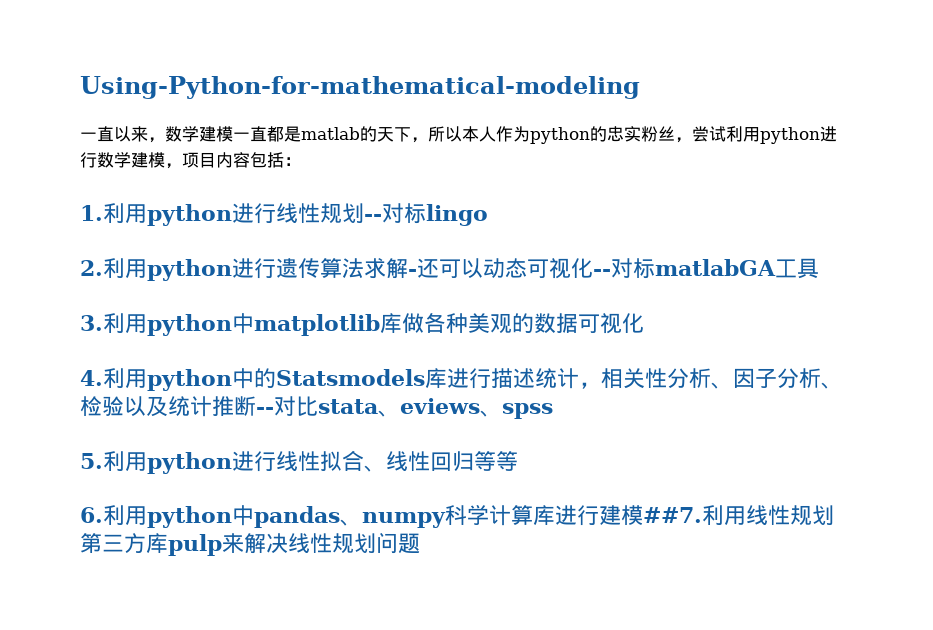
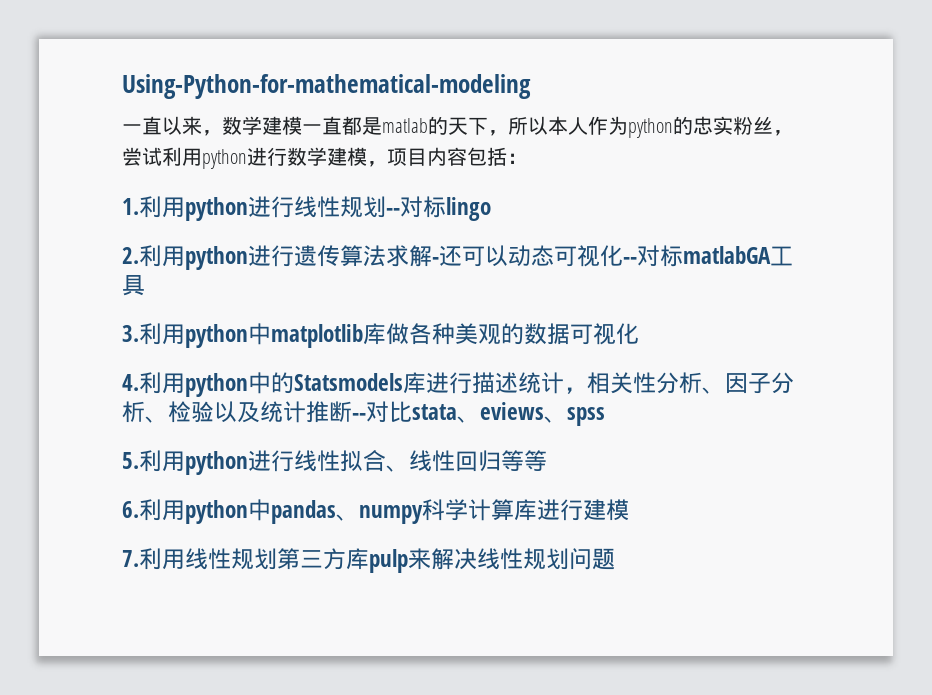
- 6.利用python中pandas、numpy科学计算库进行建模##7.利用线性规划第三方库pulp来解决线性规划问题
+ 6.利用python中pandas、numpy科学计算库进行建模
+ 7.利用线性规划第三方库pulp来解决线性规划问题

